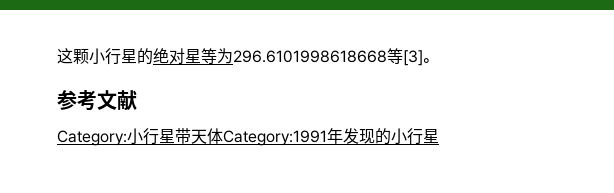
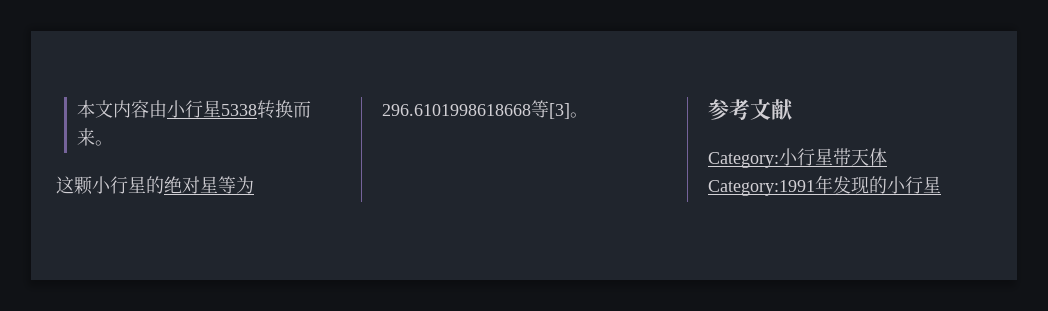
+ 本文内容由小行星5338转换而来。

